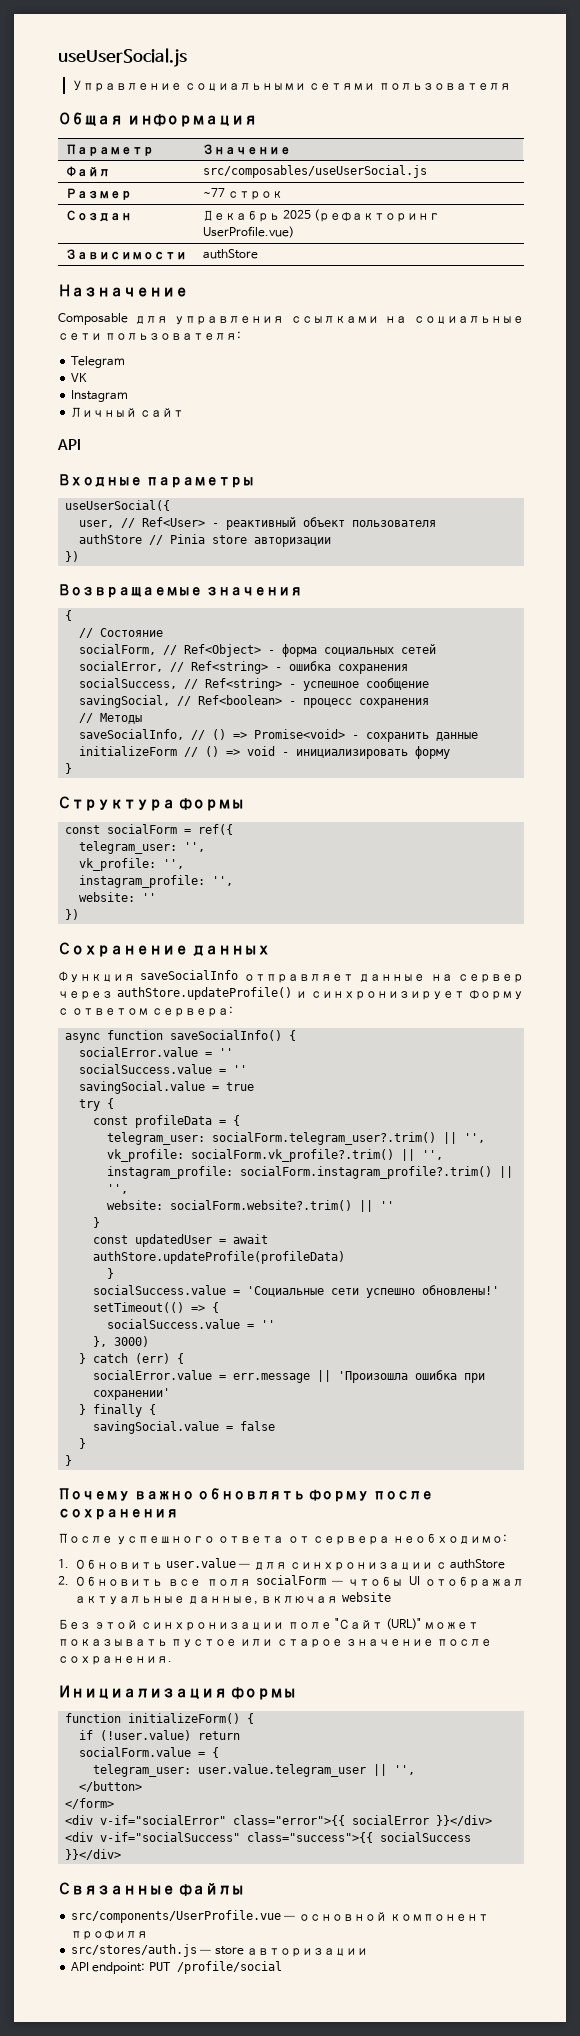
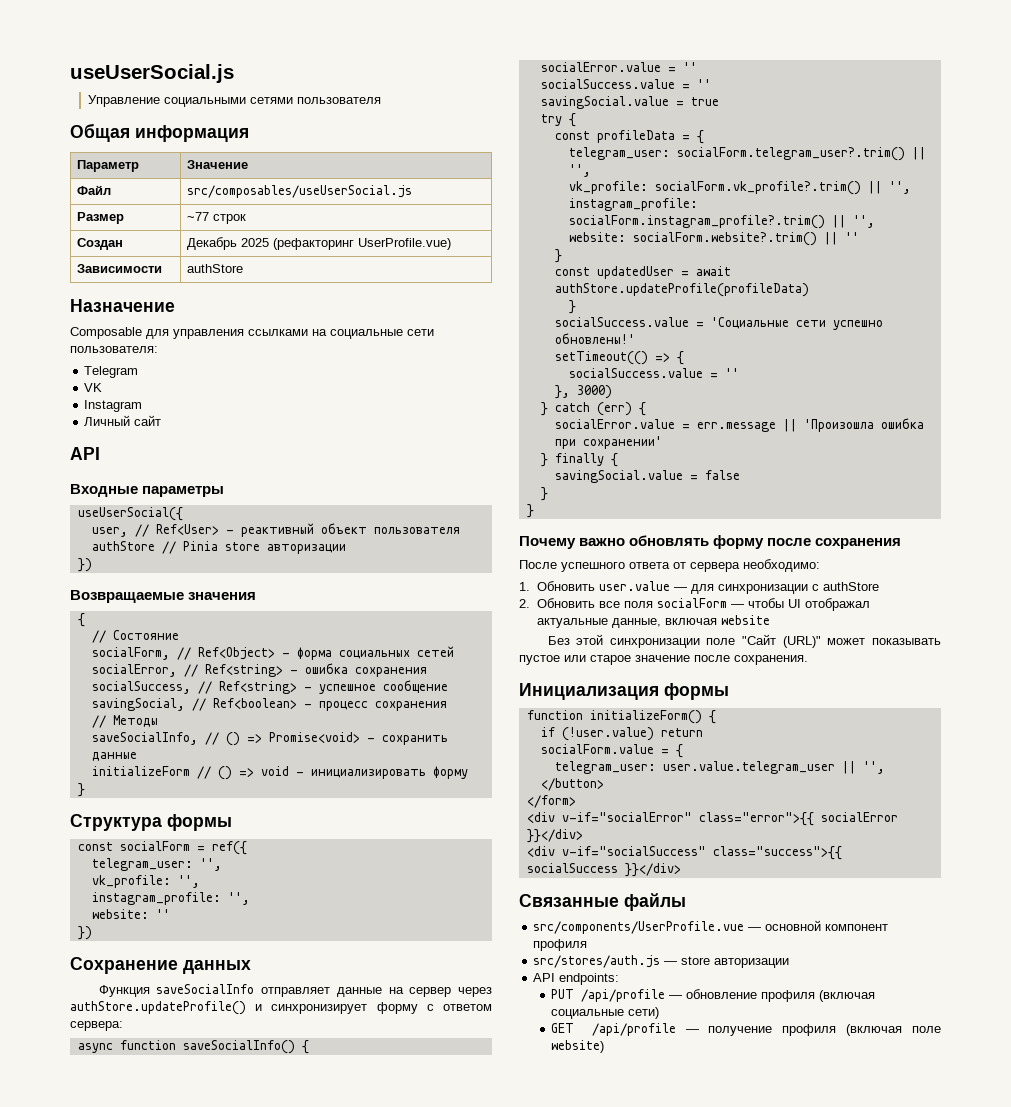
- API endpoint: PUT /profile/social
+ API endpoints:
+ PUT /api/profile — обновление профиля (включая социальные сети)
+ GET /api/profile — получение профиля (включая поле website)

